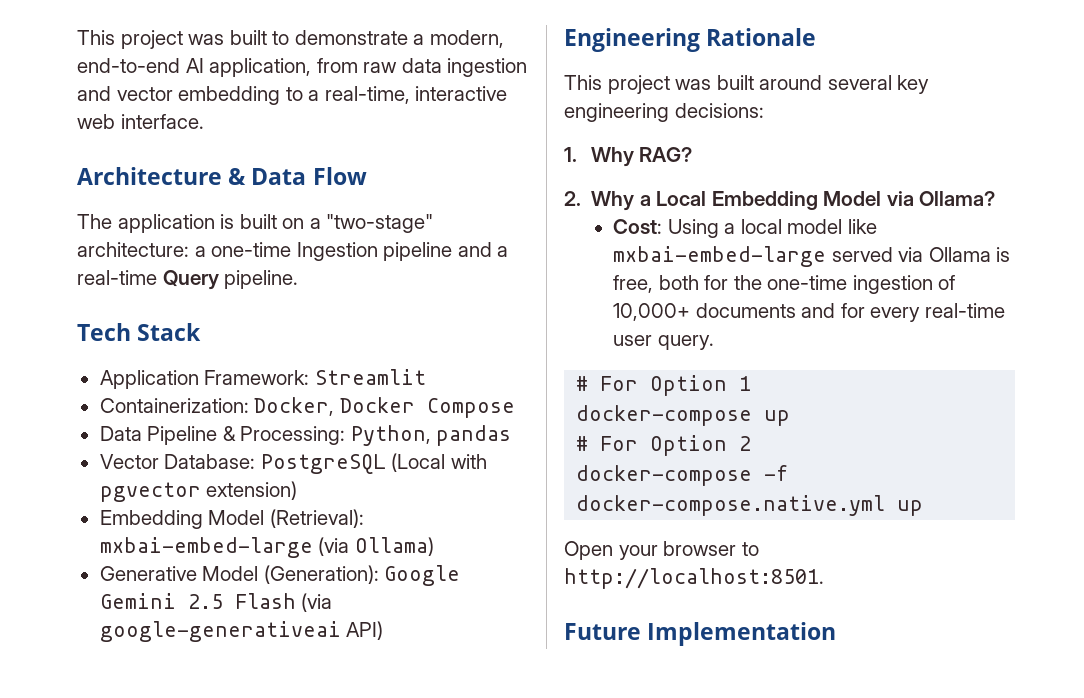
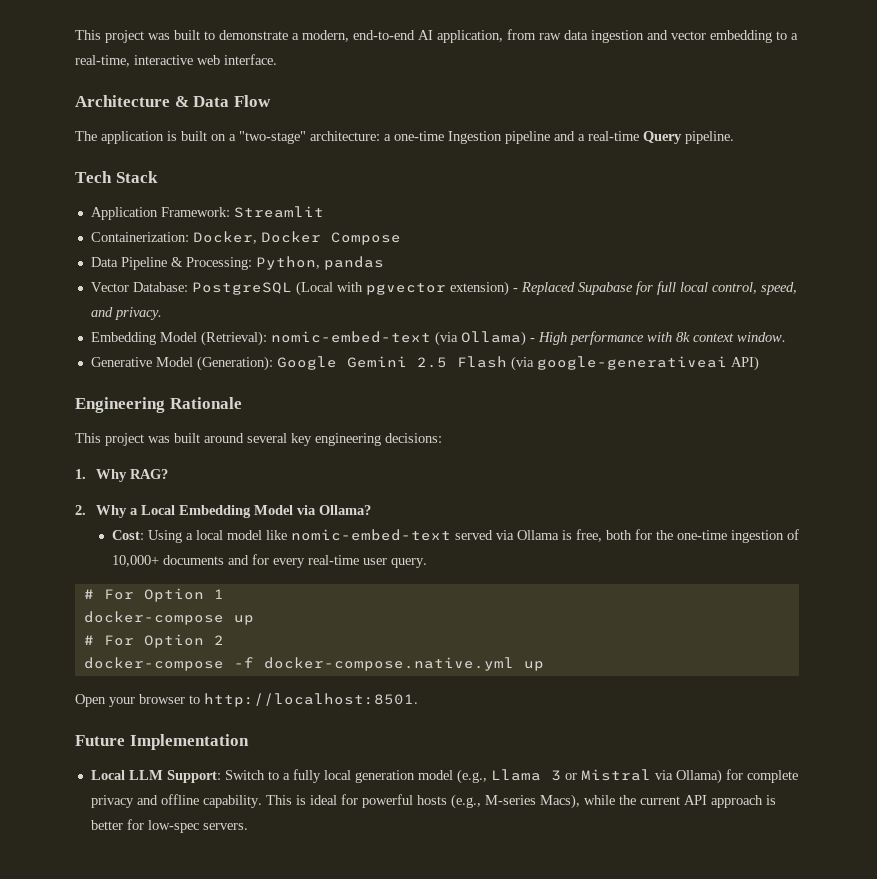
- Vector Database: PostgreSQL (Local with pgvector extension)
+ Vector Database: PostgreSQL (Local with pgvector extension) - Replaced Supabase for full local control, speed, and privacy.
- Embedding Model (Retrieval): mxbai-embed-large (via Ollama)
+ Embedding Model (Retrieval): nomic-embed-text (via Ollama) - High performance with 8k context window.
- Cost: Using a local model like mxbai-embed-large served via Ollama is free, both for the one-time ingestion of 10,000+ documents and for every real-time user query.
+ Cost: Using a local model like nomic-embed-text served via Ollama is free, both for the one-time ingestion of 10,000+ documents and for every real-time user query.
+ Local LLM Support: Switch to a fully local generation model (e.g., Llama 3 or Mistral via Ollama) for complete privacy and offline capability. This is ideal for powerful hosts (e.g., M-series Macs), while the current API approach is better for low-spec servers.

